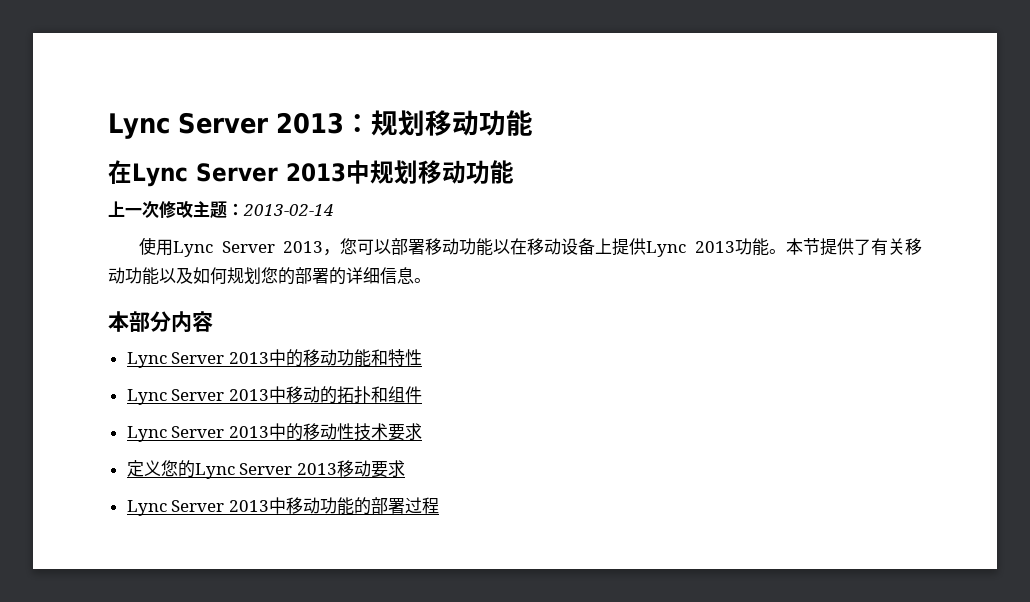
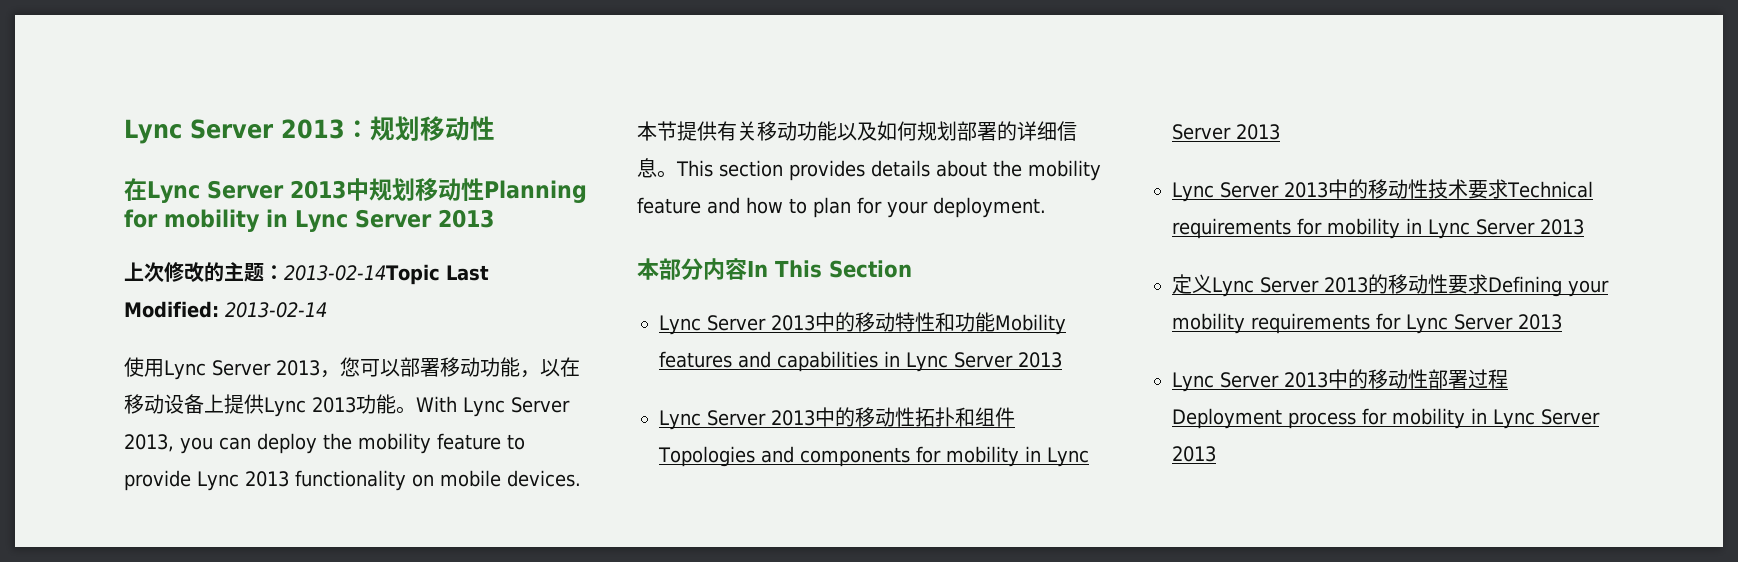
- Lync Server 2013：规划移动功能
+ Lync Server 2013：规划移动性
- 在Lync Server 2013中规划移动功能
- 上一次修改主题：2013-02-14
+ 在Lync Server 2013中规划移动性Planning for mobility in Lync Server 2013
+ 上次修改的主题：2013-02-14Topic Last Modified: 2013-02-14
- 使用Lync Server 2013，您可以部署移动功能以在移动设备上提供Lync 2013功能。
+ 使用Lync Server 2013，您可以部署移动功能，以在移动设备上提供Lync 2013功能。
+ With Lync Server 2013, you can deploy the mobility feature to provide Lync 2013 functionality on mobile devices.
- 本节提供了有关移动功能以及如何规划您的部署的详细信息。
+ 本节提供有关移动功能以及如何规划部署的详细信息。This section provides details about the mobility feature and how to plan for your deployment.
- 本部分内容
- Lync Server 2013中的移动功能和特性
- Lync Server 2013中移动的拓扑和组件
+ 本部分内容In This Section
+ Lync Server 2013中的移动特性和功能Mobility features and capabilities in Lync Server 2013
+ Lync Server 2013中的移动性拓扑和组件Topologies and components for mobility in Lync Server 2013
- Lync Server 2013中的移动性技术要求
+ Lync Server 2013中的移动性技术要求Technical requirements for mobility in Lync Server 2013
- 定义您的Lync Server 2013移动要求
- Lync Server 2013中移动功能的部署过程
+ 定义Lync Server 2013的移动性要求Defining your mobility requirements for Lync Server 2013
+ Lync Server 2013中的移动性部署过程Deployment process for mobility in Lync Server 2013

